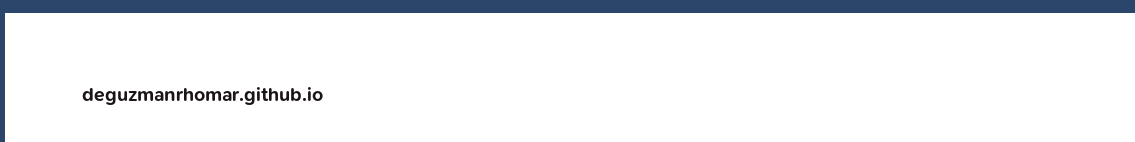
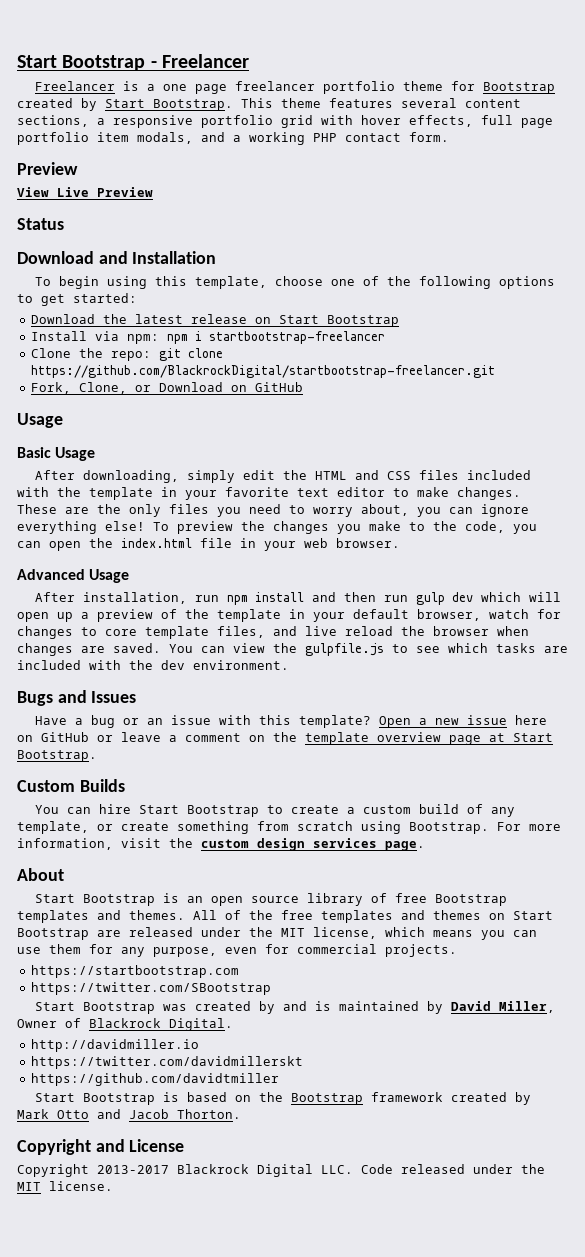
- deguzmanrhomar.github.io
+ Start Bootstrap - Freelancer
+ Freelancer is a one page freelancer portfolio theme for Bootstrap created by Start Bootstrap. This theme features several content sections, a responsive portfolio grid with hover effects, full page portfolio item modals, and a working PHP contact form.
+ Preview
+ View Live Preview
+ Status
+ Download and Installation
+ To begin using this template, choose one of the following options to get started:
+ Download the latest release on Start Bootstrap
+ Install via npm: npm i startbootstrap-freelancer
+ Clone the repo: git clone https://github.com/BlackrockDigital/startbootstrap-freelancer.git
+ Fork, Clone, or Download on GitHub
+ Usage
+ Basic Usage
+ After downloading, simply edit the HTML and CSS files included with the template in your favorite text editor to make changes. These are the only files you need to worry about, you can ignore everything else! To preview the changes you make to the code, you can open the index.html file in your web browser.
+ Advanced Usage
+ After installation, run npm install and then run gulp dev which will open up a preview of the template in your default browser, watch for changes to core template files, and live reload the browser when changes are saved. You can view the gulpfile.js to see which tasks are included with the dev environment.
+ Bugs and Issues
+ Have a bug or an issue with this template? Open a new issue here on GitHub or leave a comment on the template overview page at Start Bootstrap.
+ Custom Builds
+ You can hire Start Bootstrap to create a custom build of any template, or create something from scratch using Bootstrap. For more information, visit the custom design services page.
+ About
+ Start Bootstrap is an open source library of free Bootstrap templates and themes. All of the free templates and themes on Start Bootstrap are released under the MIT license, which means you can use them for any purpose, even for commercial projects.
+ https://startbootstrap.com
+ https://twitter.com/SBootstrap
+ Start Bootstrap was created by and is maintained by David Miller, Owner of Blackrock Digital.
+ http://davidmiller.io
+ https://twitter.com/davidmillerskt
+ https://github.com/davidtmiller
+ Start Bootstrap is based on the Bootstrap framework created by Mark Otto and Jacob Thorton.
+ Copyright and License
+ Copyright 2013-2017 Blackrock Digital LLC. Code released under the MIT license.

